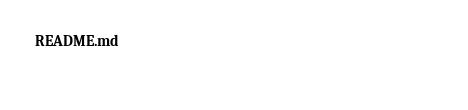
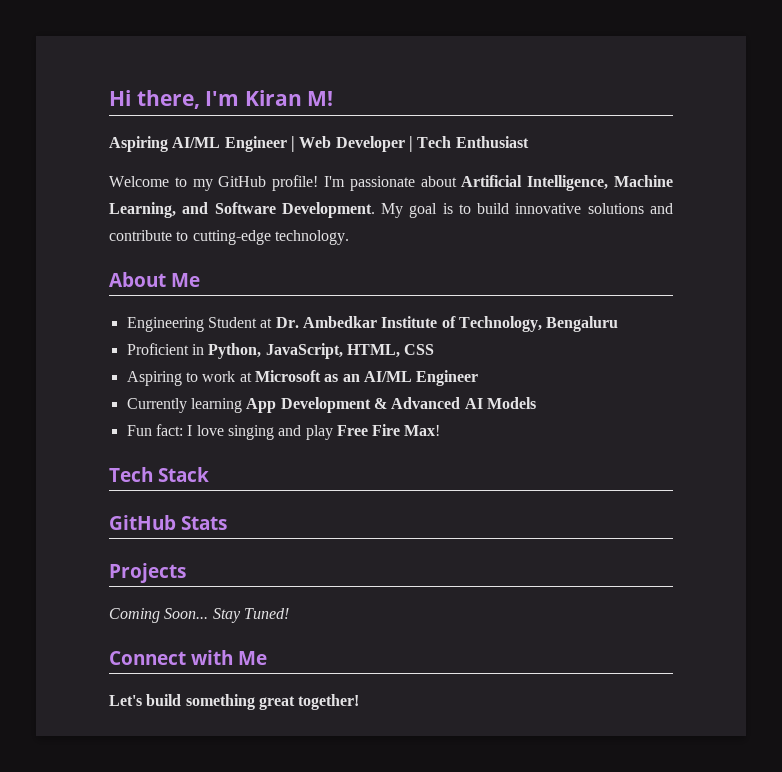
- README.md
+ Hi there, I'm Kiran M!
+ Aspiring AI/ML Engineer | Web Developer | Tech Enthusiast
+ Welcome to my GitHub profile! I'm passionate about Artificial Intelligence, Machine Learning, and Software Development. My goal is to build innovative solutions and contribute to cutting-edge technology.
+ About Me
+ Engineering Student at Dr. Ambedkar Institute of Technology, Bengaluru
+ Proficient in Python, JavaScript, HTML, CSS
+ Aspiring to work at Microsoft as an AI/ML Engineer
+ Currently learning App Development & Advanced AI Models
+ Fun fact: I love singing and play Free Fire Max!
+ Tech Stack
+ GitHub Stats
+ Projects
+ Coming Soon... Stay Tuned!
+ Connect with Me
+ Let's build something great together!

